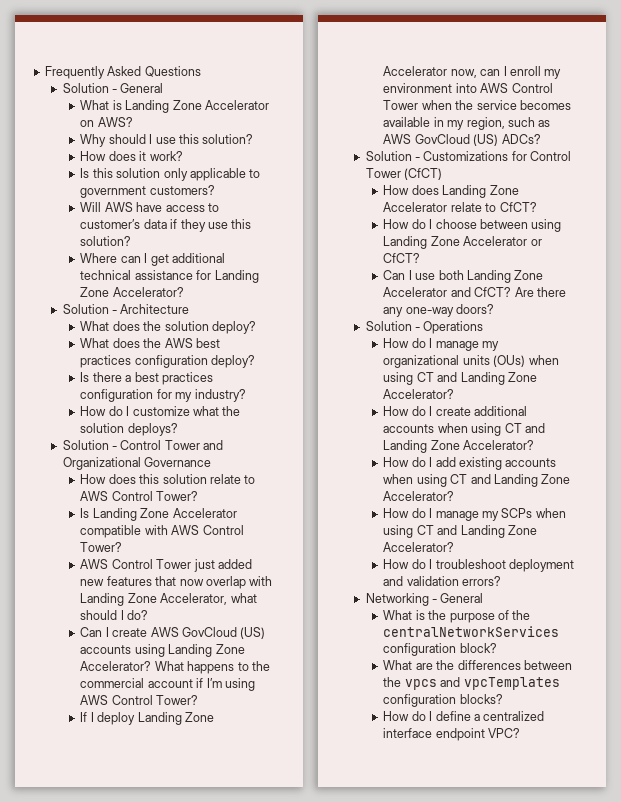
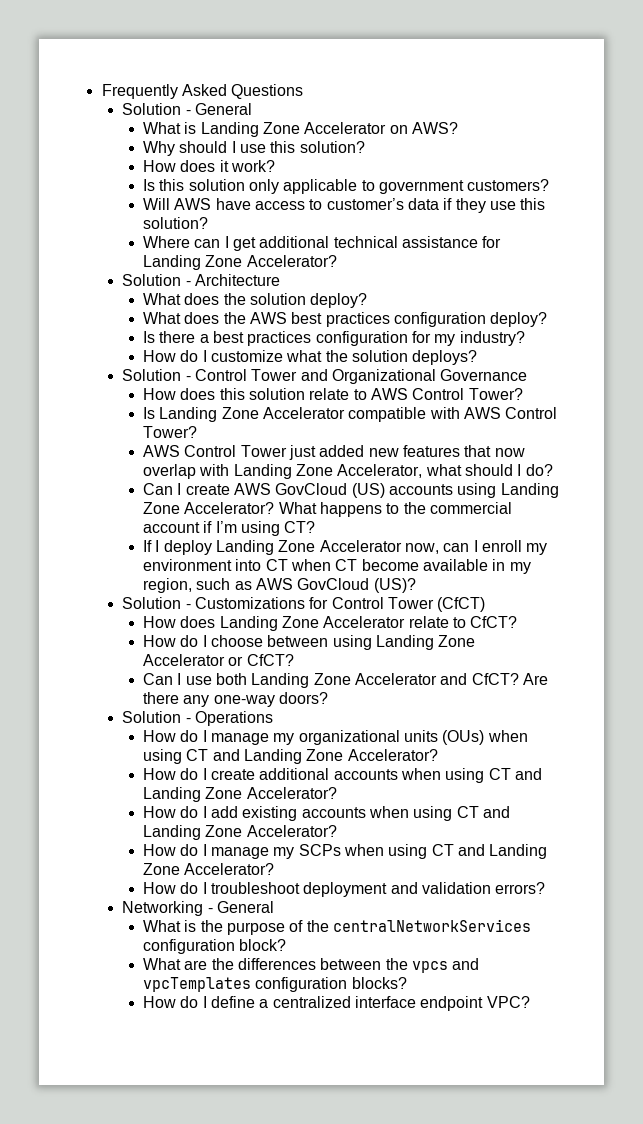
- What happens to the commercial account if I’m using AWS Control Tower?
+ What happens to the commercial account if I’m using CT?
- If I deploy Landing Zone Accelerator now, can I enroll my environment into AWS Control Tower when the service becomes available in my region, such as AWS GovCloud (US) ADCs?
+ If I deploy Landing Zone Accelerator now, can I enroll my environment into CT when CT become available in my region, such as AWS GovCloud (US)?

